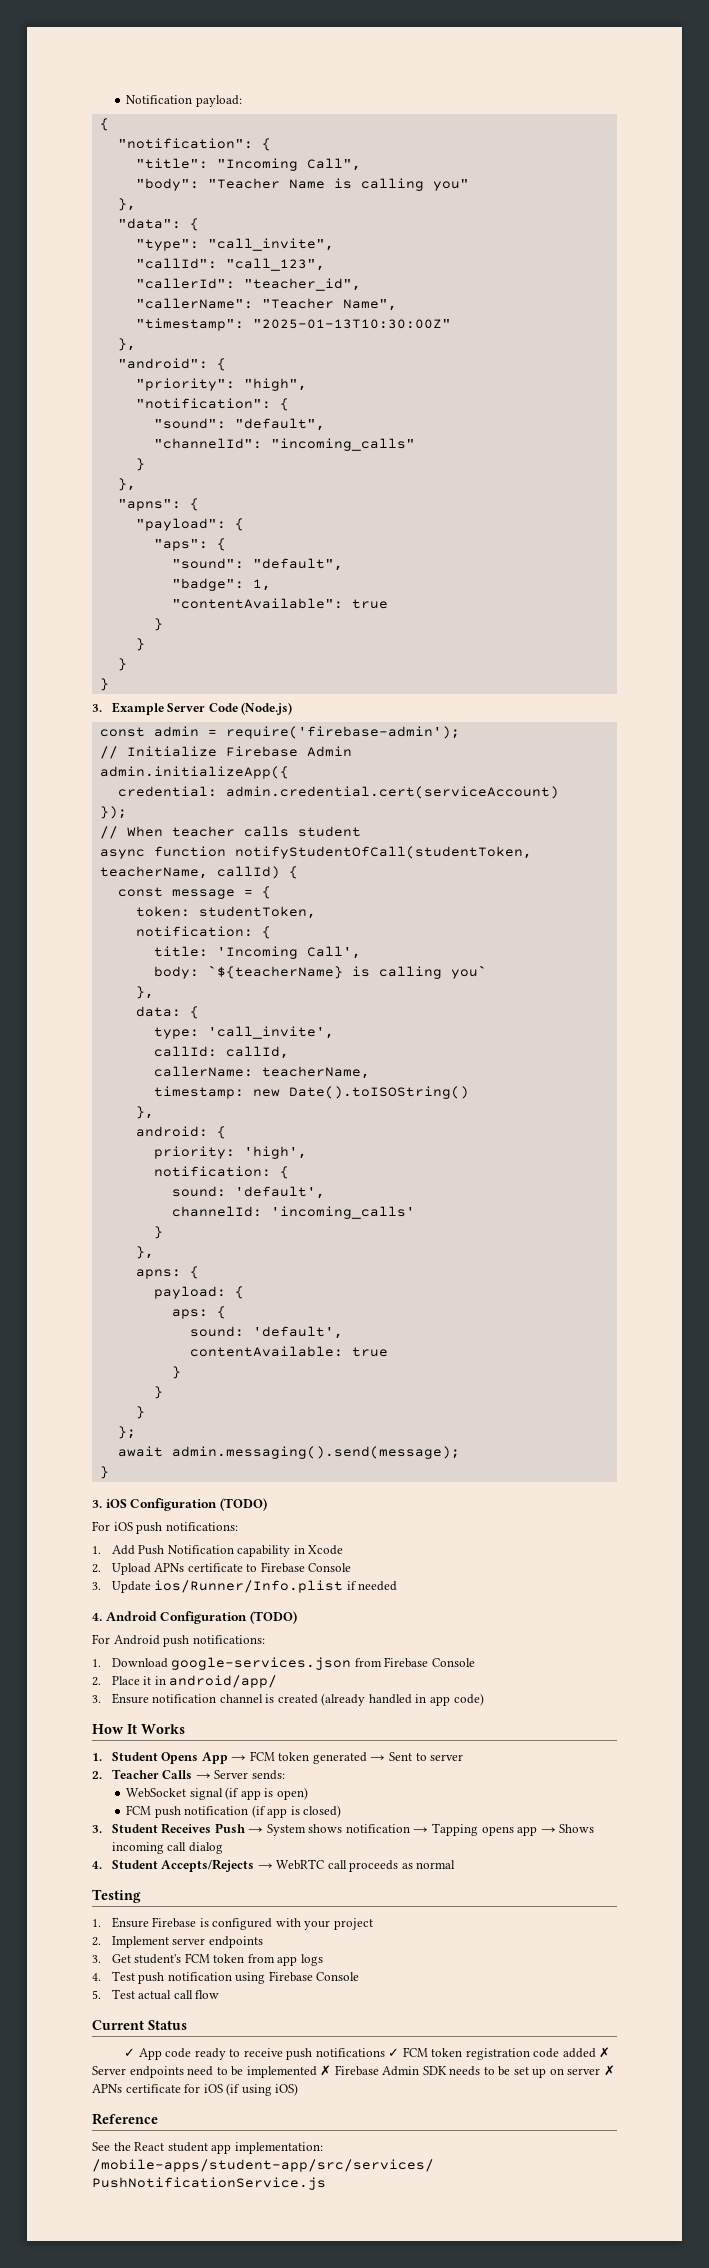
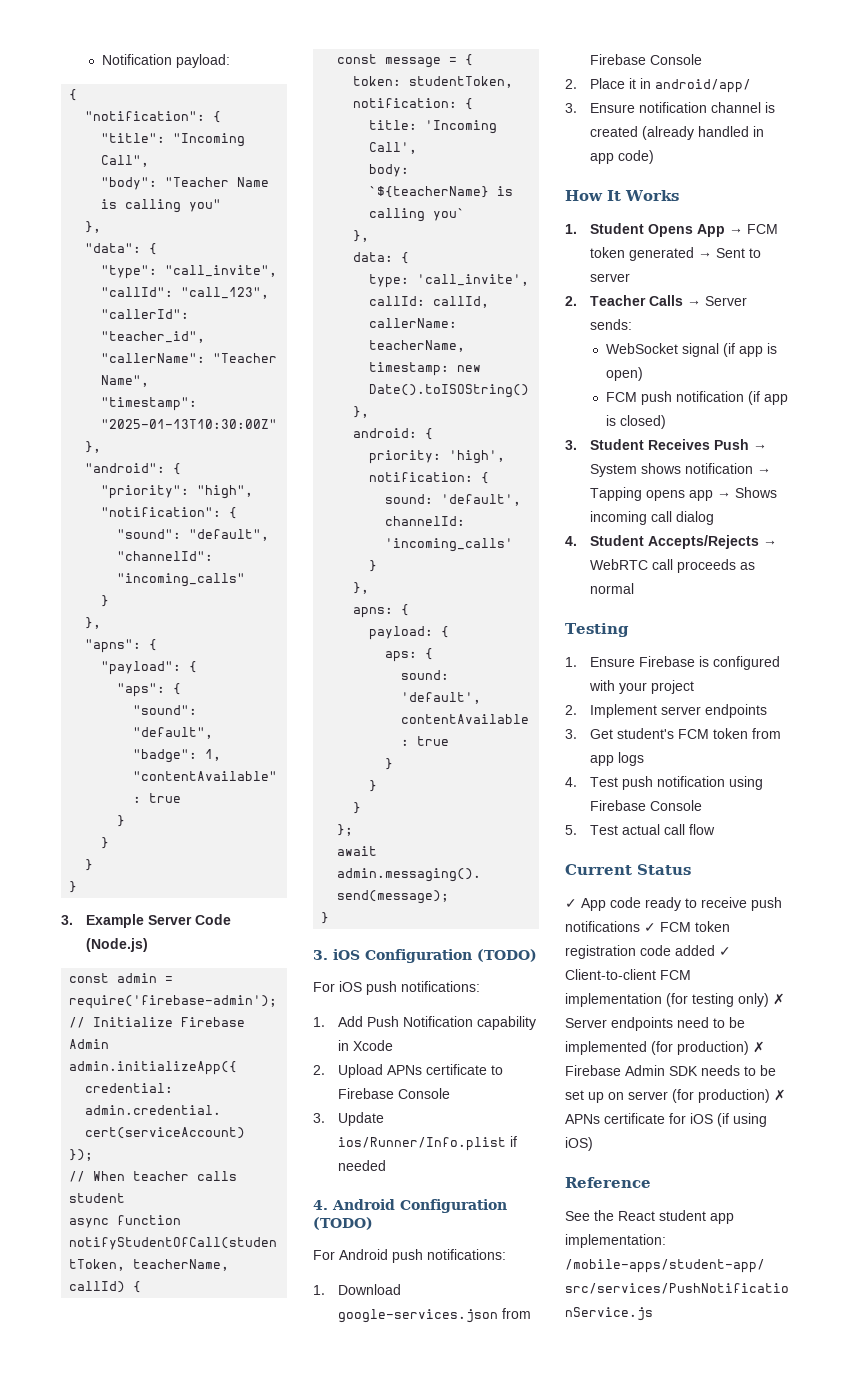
- ✓ App code ready to receive push notifications ✓ FCM token registration code added ✗ Server endpoints need to be implemented ✗ Firebase Admin SDK needs to be set up on server ✗ APNs certificate for iOS (if using iOS)
+ ✓ App code ready to receive push notifications ✓ FCM token registration code added ✓ Client-to-client FCM implementation (for testing only) ✗ Server endpoints need to be implemented (for production) ✗ Firebase Admin SDK needs to be set up on server (for production) ✗ APNs certificate for iOS (if using iOS)

